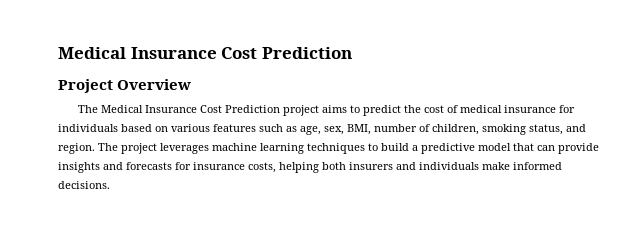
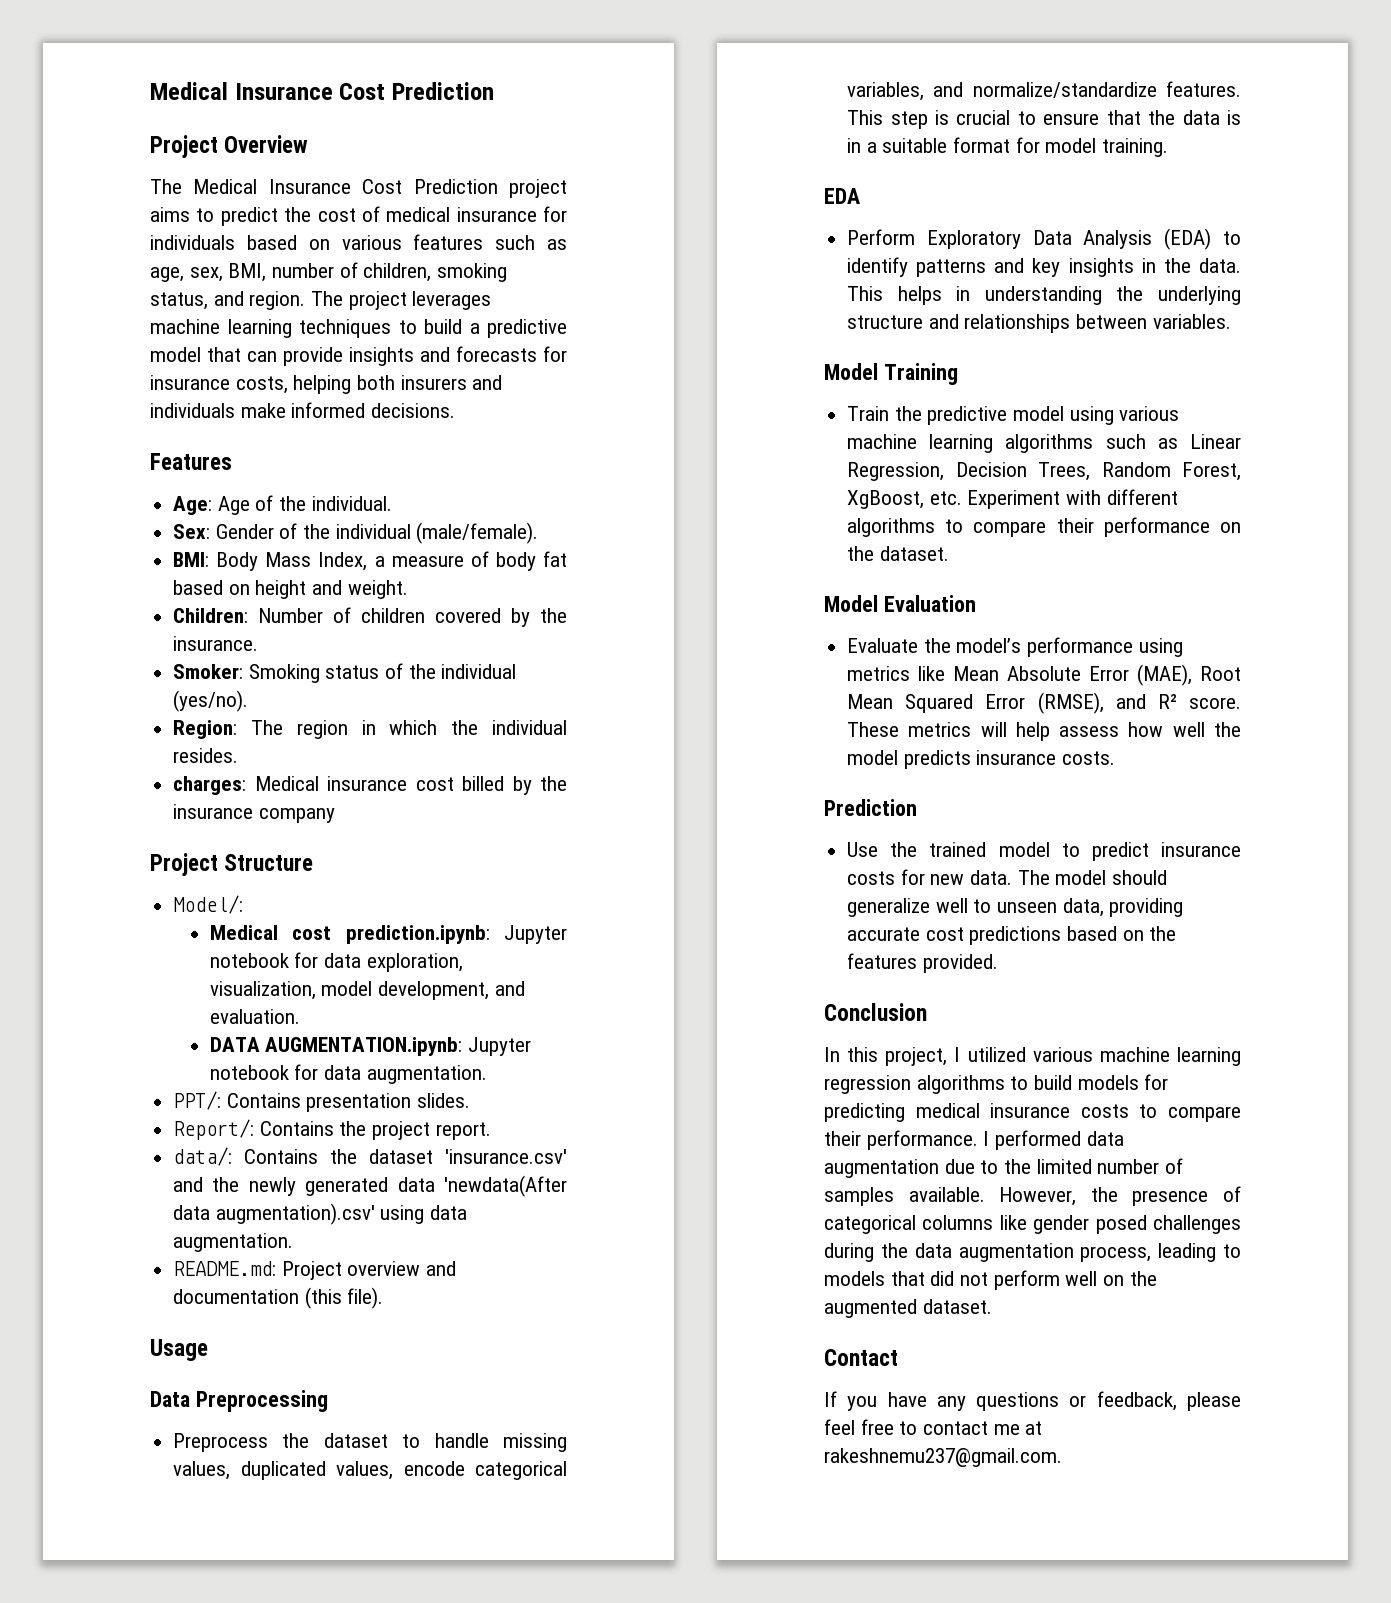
+ Features
+ Age: Age of the individual.
+ Sex: Gender of the individual (male/female).
+ BMI: Body Mass Index, a measure of body fat based on height and weight.
+ Children: Number of children covered by the insurance.
+ Smoker: Smoking status of the individual (yes/no).
+ Region: The region in which the individual resides.
+ charges: Medical insurance cost billed by the insurance company
+ Project Structure
+ Model/:
+ Medical cost prediction.ipynb: Jupyter notebook for data exploration, visualization, model development, and evaluation.
+ DATA AUGMENTATION.ipynb: Jupyter notebook for data augmentation.
+ PPT/: Contains presentation slides.
+ Report/: Contains the project report.
+ data/: Contains the dataset 'insurance.csv' and the newly generated data 'newdata(After data augmentation).csv' using data augmentation.
+ README.md: Project overview and documentation (this file).
+ Usage
+ Data Preprocessing
+ Preprocess the dataset to handle missing values, duplicated values, encode categorical variables, and normalize/standardize features. This step is crucial to ensure that the data is in a suitable format for model training.
+ EDA
+ Perform Exploratory Data Analysis (EDA) to identify patterns and key insights in the data. This helps in understanding the underlying structure and relationships between variables.
+ Model Training
+ Train the predictive model using various machine learning algorithms such as Linear Regression, Decision Trees, Random Forest, XgBoost, etc. Experiment with different algorithms to compare their performance on the dataset.
+ Model Evaluation
+ Evaluate the model’s performance using metrics like Mean Absolute Error (MAE), Root Mean Squared Error (RMSE), and R² score. These metrics will help assess how well the model predicts insurance costs.
+ Prediction
+ Use the trained model to predict insurance costs for new data. The model should generalize well to unseen data, providing accurate cost predictions based on the features provided.
+ Conclusion
+ In this project, I utilized various machine learning regression algorithms to build models for predicting medical insurance costs to compare their performance. I performed data augmentation due to the limited number of samples available. However, the presence of categorical columns like gender posed challenges during the data augmentation process, leading to models that did not perform well on the augmented dataset.
+ Contact
+ If you have any questions or feedback, please feel free to contact me at rakeshnemu237@gmail.com.

